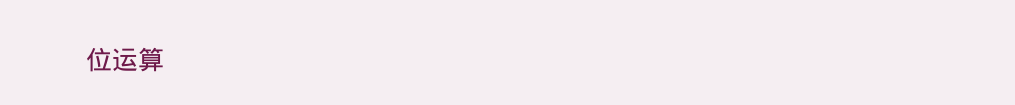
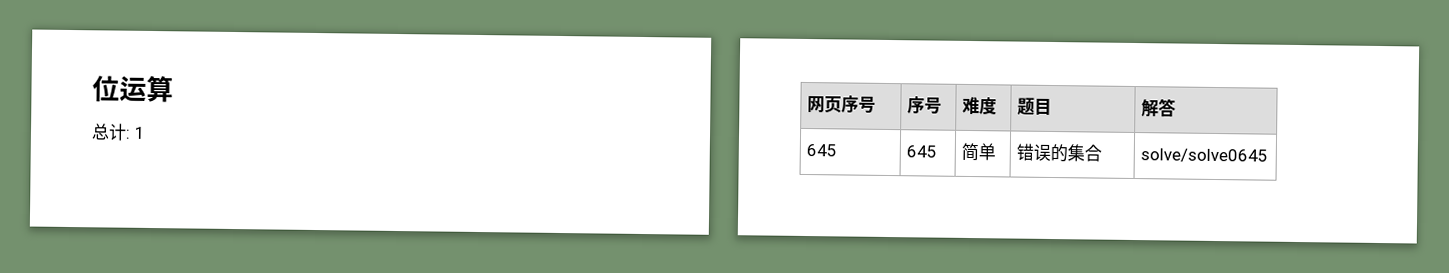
+ 总计: 1
+ 网页序号 | 序号 | 难度 | 题目 | 解答
+ 645 | 645 | 简单 | 错误的集合 | solve/solve0645

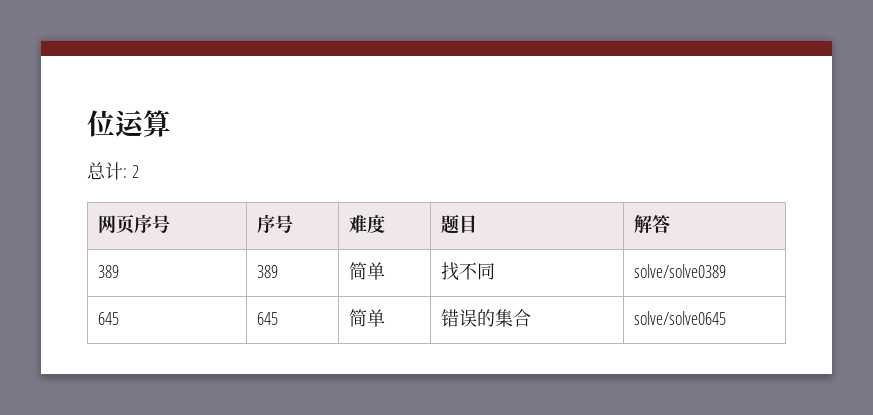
- 总计: 1
+ 总计: 2
+ 389 | 389 | 简单 | 找不同 | solve/solve0389

